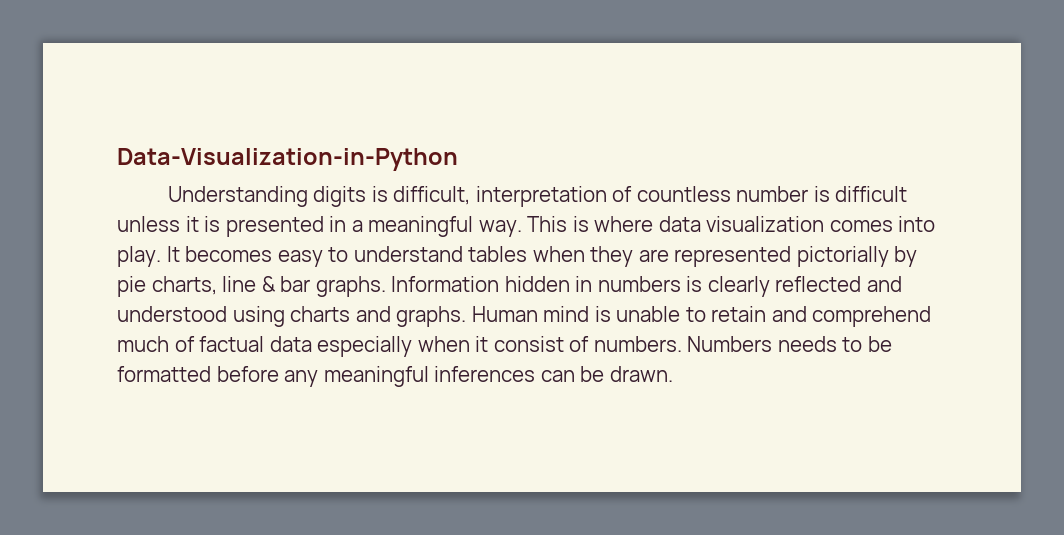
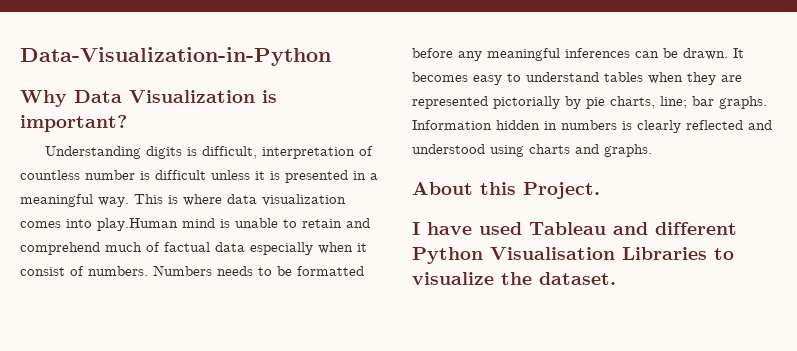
+ Why Data Visualization is important?
- This is where data visualization comes into play. It becomes easy to understand tables when they are represented pictorially by pie charts, line & bar graphs. Information hidden in numbers is clearly reflected and understood using charts and graphs. Human mind is unable to retain and comprehend much of factual data especially when it consist of numbers.
+ This is where data visualization comes into play.Human mind is unable to retain and comprehend much of factual data especially when it consist of numbers.
+ It becomes easy to understand tables when they are represented pictorially by pie charts, line; bar graphs. Information hidden in numbers is clearly reflected and understood using charts and graphs.
+ About this Project.
+ I have used Tableau and different Python Visualisation Libraries to visualize the dataset.

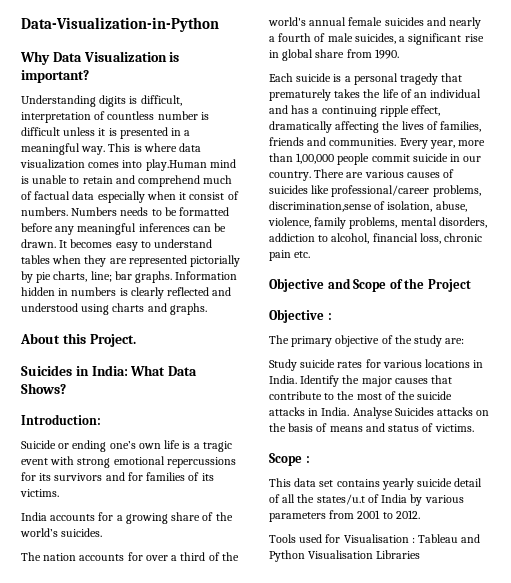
- I have used Tableau and different Python Visualisation Libraries to visualize the dataset.
+ Suicides in India: What Data Shows?
+ Introduction:
+ Suicide or ending one’s own life is a tragic event with strong emotional repercussions for its survivors and for families of its victims.
+ India accounts for a growing share of the world’s suicides.
+ The nation accounts for over a third of the world's annual female suicides and nearly a fourth of male suicides, a significant rise in global share from 1990.
+ Each suicide is a personal tragedy that prematurely takes the life of an individual and has a continuing ripple effect, dramatically affecting the lives of families, friends and communities. Every year, more than 1,00,000 people commit suicide in our country. There are various causes of suicides like professional/career problems, discrimination,sense of isolation, abuse, violence, family problems, mental disorders, addiction to alcohol, financial loss, chronic pain etc.
+ Objective and Scope of the Project
+ Objective :
+ The primary objective of the study are:
+ Study suicide rates for various locations in India. Identify the major causes that contribute to the most of the suicide attacks in India. Analyse Suicides attacks on the basis of means and status of victims.
+ Scope :
+ This data set contains yearly suicide detail of all the states/u.t of India by various parameters from 2001 to 2012.
+ Tools used for Visualisation : Tableau and Python Visualisation Libraries

